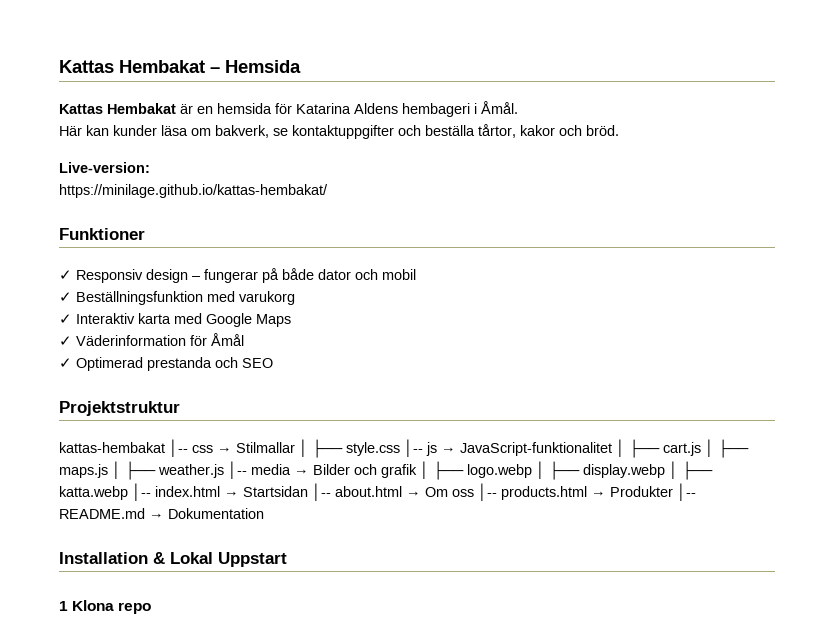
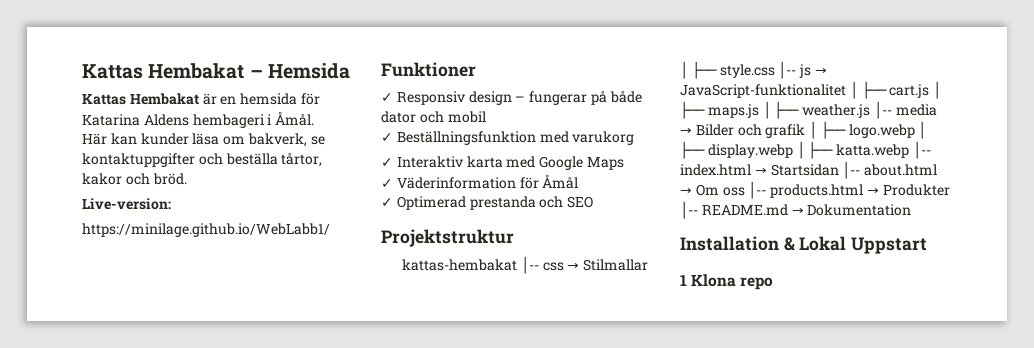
- https://minilage.github.io/kattas-hembakat/
+ https://minilage.github.io/WebLabb1/

